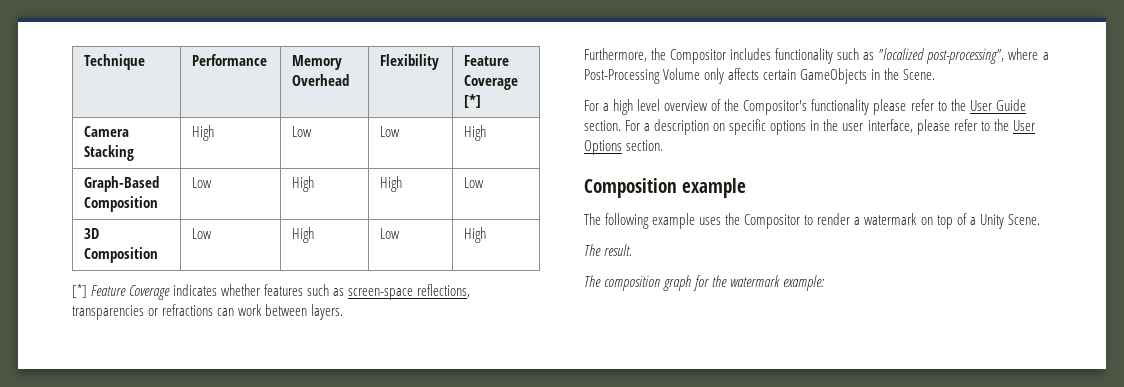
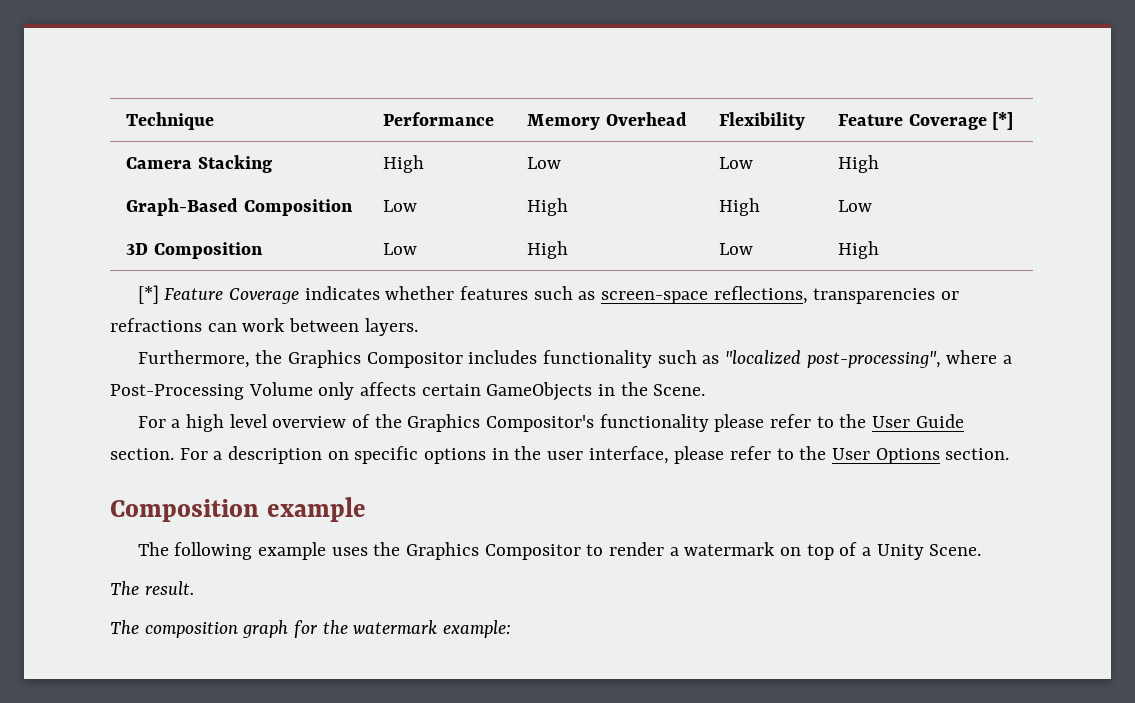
- Furthermore, the Compositor includes functionality such as "localized post-processing", where a Post-Processing Volume only affects certain GameObjects in the Scene.
+ Furthermore, the Graphics Compositor includes functionality such as "localized post-processing", where a Post-Processing Volume only affects certain GameObjects in the Scene.
- For a high level overview of the Compositor's functionality please refer to the User Guide section.
+ For a high level overview of the Graphics Compositor's functionality please refer to the User Guide section.
- The following example uses the Compositor to render a watermark on top of a Unity Scene.
+ The following example uses the Graphics Compositor to render a watermark on top of a Unity Scene.

